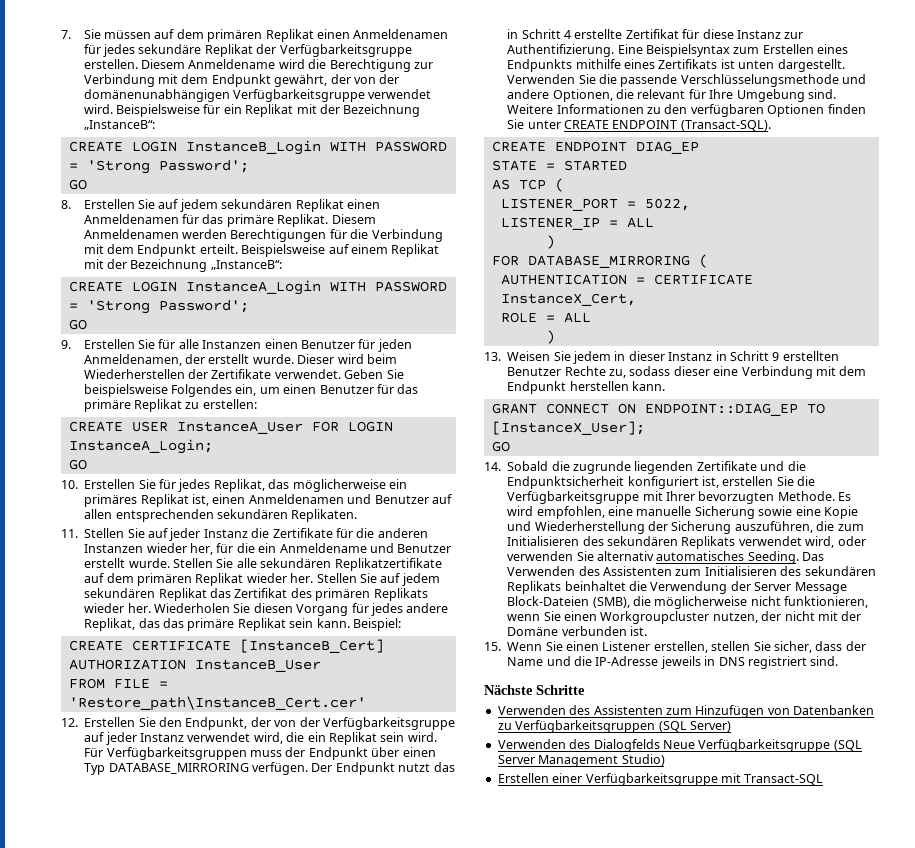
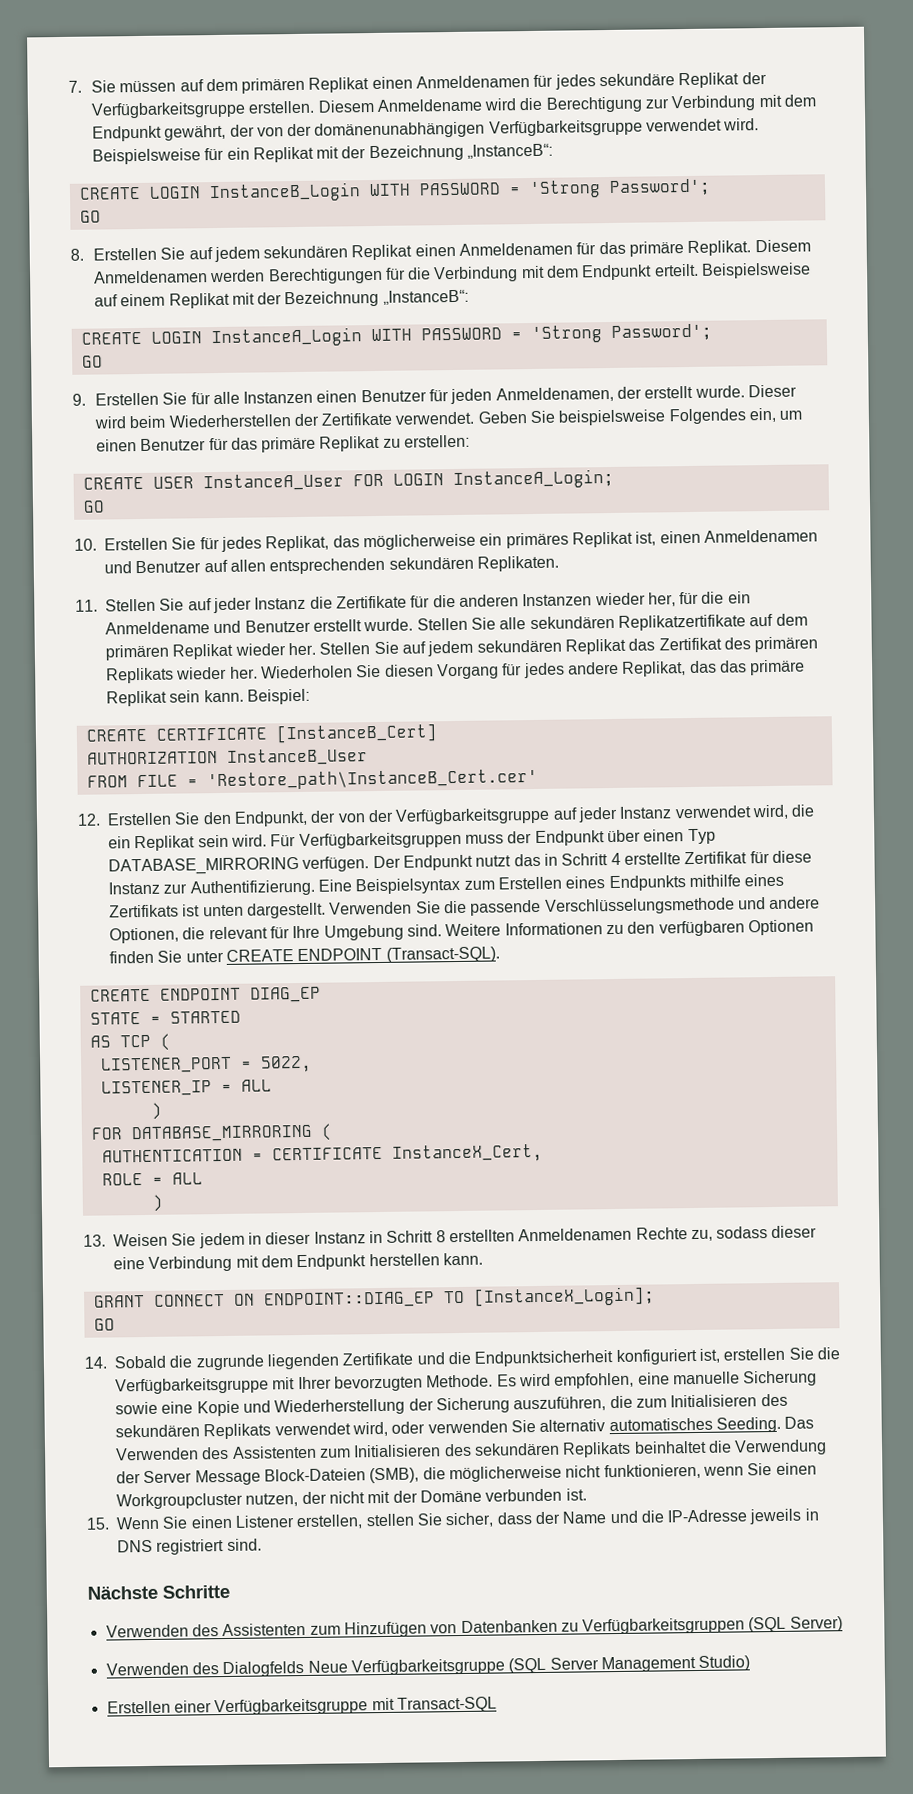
- 13. Weisen Sie jedem in dieser Instanz in Schritt 9 erstellten Benutzer Rechte zu, sodass dieser eine Verbindung mit dem Endpunkt herstellen kann.
+ 13. Weisen Sie jedem in dieser Instanz in Schritt 8 erstellten Anmeldenamen Rechte zu, sodass dieser eine Verbindung mit dem Endpunkt herstellen kann.
- GRANT CONNECT ON ENDPOINT::DIAG_EP TO [InstanceX_User];
+ GRANT CONNECT ON ENDPOINT::DIAG_EP TO [InstanceX_Login];

